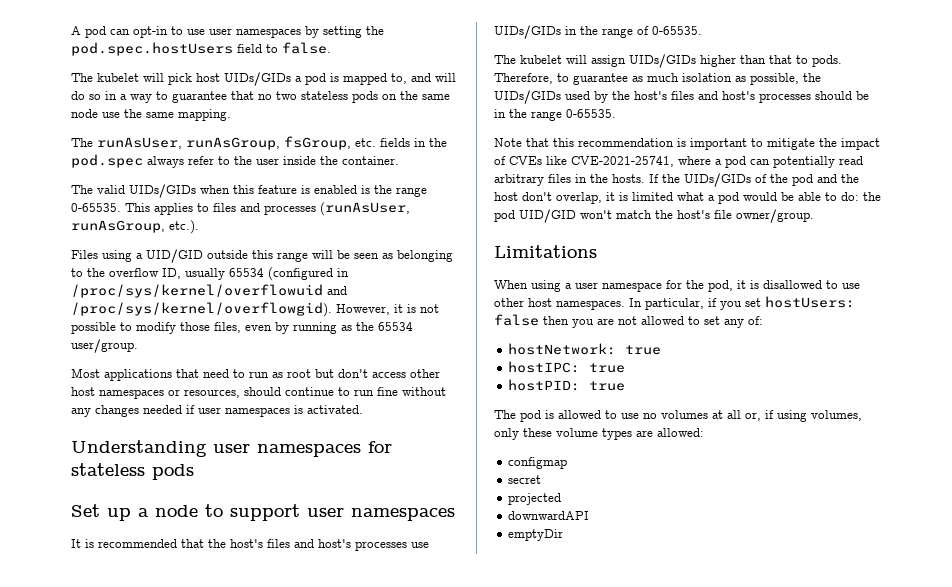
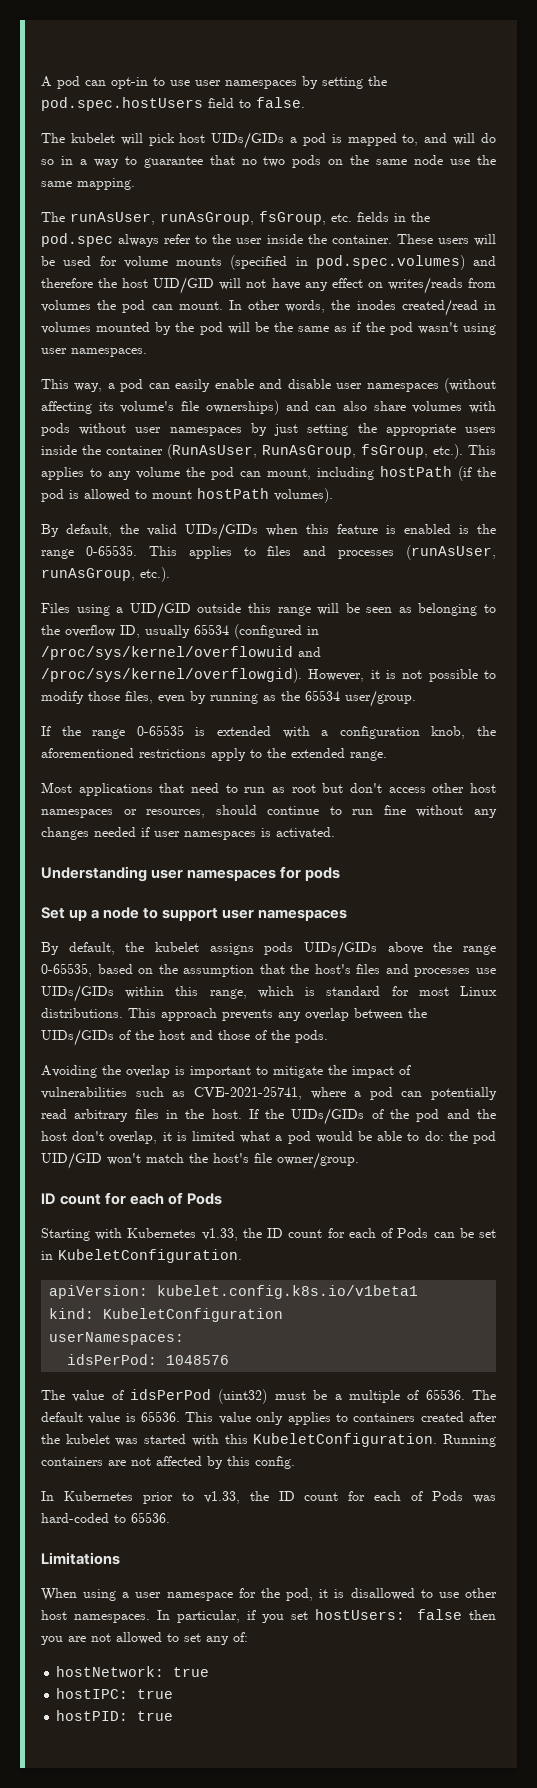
- The kubelet will pick host UIDs/GIDs a pod is mapped to, and will do so in a way to guarantee that no two stateless pods on the same node use the same mapping.
+ The kubelet will pick host UIDs/GIDs a pod is mapped to, and will do so in a way to guarantee that no two pods on the same node use the same mapping.
- The runAsUser, runAsGroup, fsGroup, etc. fields in the pod.spec always refer to the user inside the container.
- The valid UIDs/GIDs when this feature is enabled is the range 0-65535.
+ The runAsUser, runAsGroup, fsGroup, etc. fields in the pod.spec always refer to the user inside the container. These users will be used for volume mounts (specified in pod.spec.volumes) and therefore the host UID/GID will not have any effect on writes/reads from volumes the pod can mount. In other words, the inodes created/read in volumes mounted by the pod will be the same as if the pod wasn't using user namespaces.
+ This way, a pod can easily enable and disable user namespaces (without affecting its volume's file ownerships) and can also share volumes with pods without user namespaces by just setting the appropriate users inside the container (RunAsUser, RunAsGroup, fsGroup, etc.). This applies to any volume the pod can mount, including hostPath (if the pod is allowed to mount hostPath volumes).
+ By default, the valid UIDs/GIDs when this feature is enabled is the range 0-65535.
+ If the range 0-65535 is extended with a configuration knob, the aforementioned restrictions apply to the extended range.
- Understanding user namespaces for stateless pods
+ Understanding user namespaces for pods
- It is recommended that the host's files and host's processes use UIDs/GIDs in the range of 0-65535.
- The kubelet will assign UIDs/GIDs higher than that to pods. Therefore, to guarantee as much isolation as possible, the UIDs/GIDs used by the host's files and host's processes should be in the range 0-65535.
- Note that this recommendation is important to mitigate the impact of CVEs like CVE-2021-25741, where a pod can potentially read arbitrary files in the hosts.
+ By default, the kubelet assigns pods UIDs/GIDs above the range 0-65535, based on the assumption that the host's files and processes use UIDs/GIDs within this range, which is standard for most Linux distributions. This approach prevents any overlap between the UIDs/GIDs of the host and those of the pods.
+ Avoiding the overlap is important to mitigate the impact of vulnerabilities such as CVE-2021-25741, where a pod can potentially read arbitrary files in the host.
  If the UIDs/GIDs of the pod and the host don't overlap, it is limited what a pod would be able to do: the pod UID/GID won't match the host's file owner/group.
+ ID count for each of Pods
+ Starting with Kubernetes v1.33, the ID count for each of Pods can be set in KubeletConfiguration.
+ apiVersion: kubelet.config.k8s.io/v1beta1
+ kind: KubeletConfiguration
+ userNamespaces:
+ idsPerPod: 1048576
+ The value of idsPerPod (uint32) must be a multiple of 65536. The default value is 65536. This value only applies to containers created after the kubelet was started with this KubeletConfiguration. Running containers are not affected by this config.
+ In Kubernetes prior to v1.33, the ID count for each of Pods was hard-coded to 65536.
- The pod is allowed to use no volumes at all or, if using volumes, only these volume types are allowed:
- configmap
- secret
- projected
- downwardAPI
- emptyDir

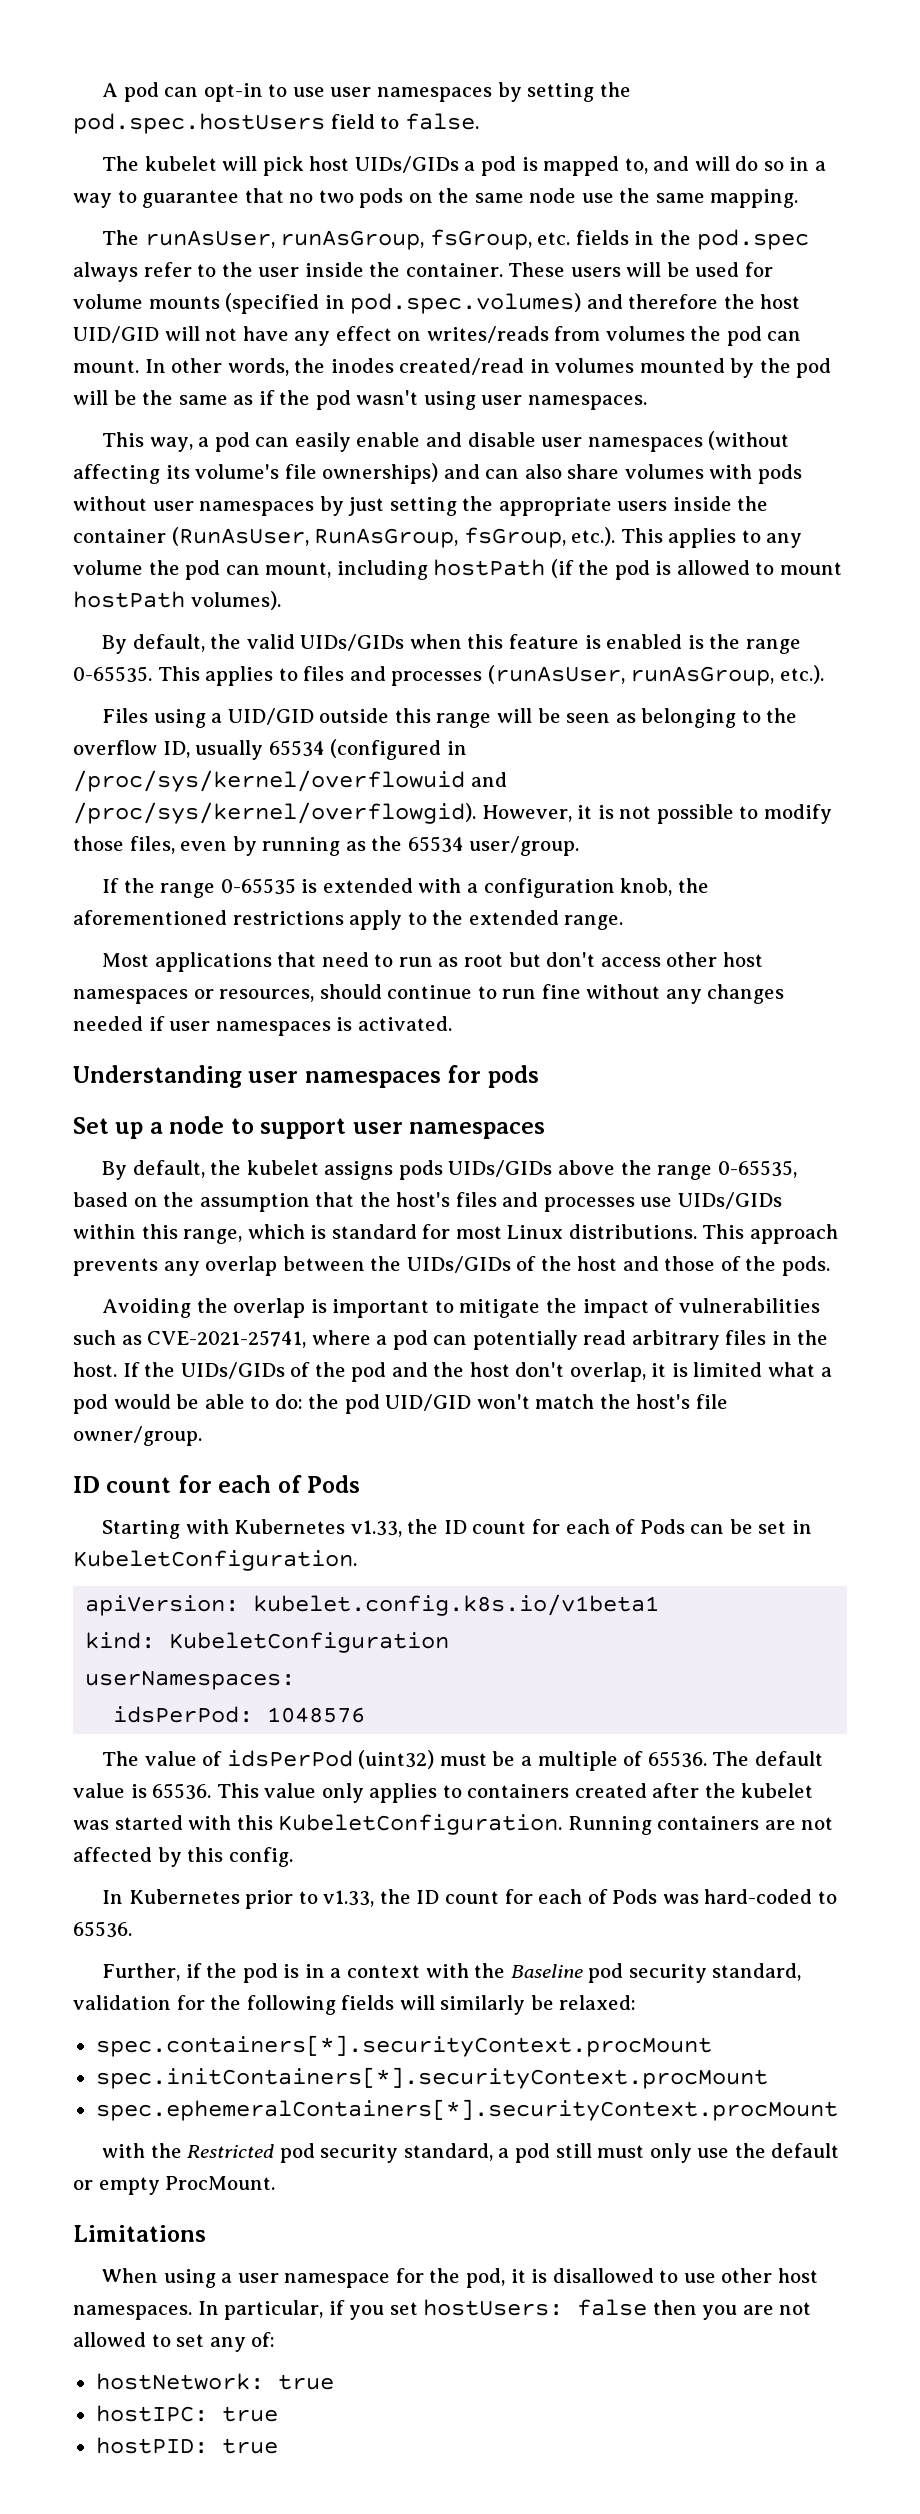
+ Further, if the pod is in a context with the Baseline pod security standard, validation for the following fields will similarly be relaxed:
+ spec.containers[*].securityContext.procMount
+ spec.initContainers[*].securityContext.procMount
+ spec.ephemeralContainers[*].securityContext.procMount
+ with the Restricted pod security standard, a pod still must only use the default or empty ProcMount.

